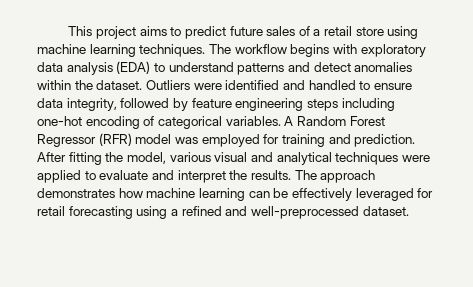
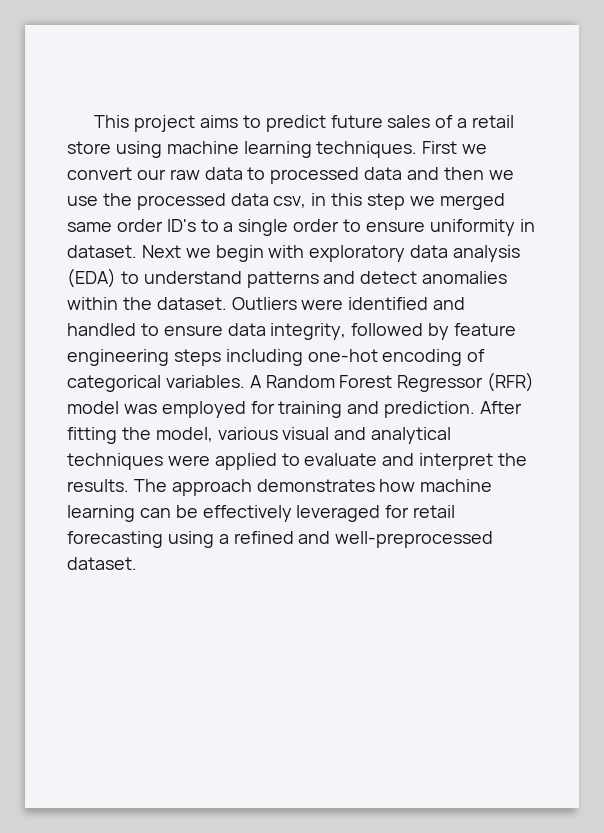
- The workflow begins with exploratory data analysis (EDA) to understand patterns and detect anomalies within the dataset.
+ First we convert our raw data to processed data and then we use the processed data csv, in this step we merged same order ID's to a single order to ensure uniformity in dataset. Next we begin with exploratory data analysis (EDA) to understand patterns and detect anomalies within the dataset.

